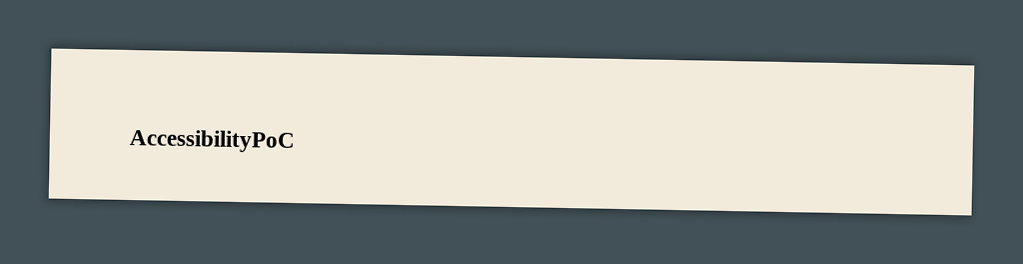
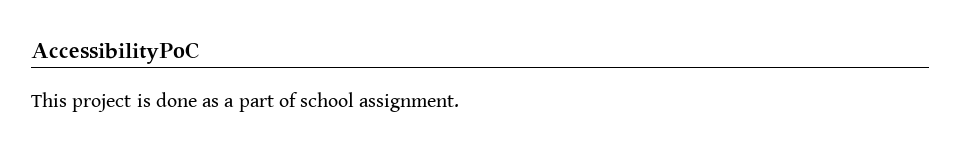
+ This project is done as a part of school assignment.

